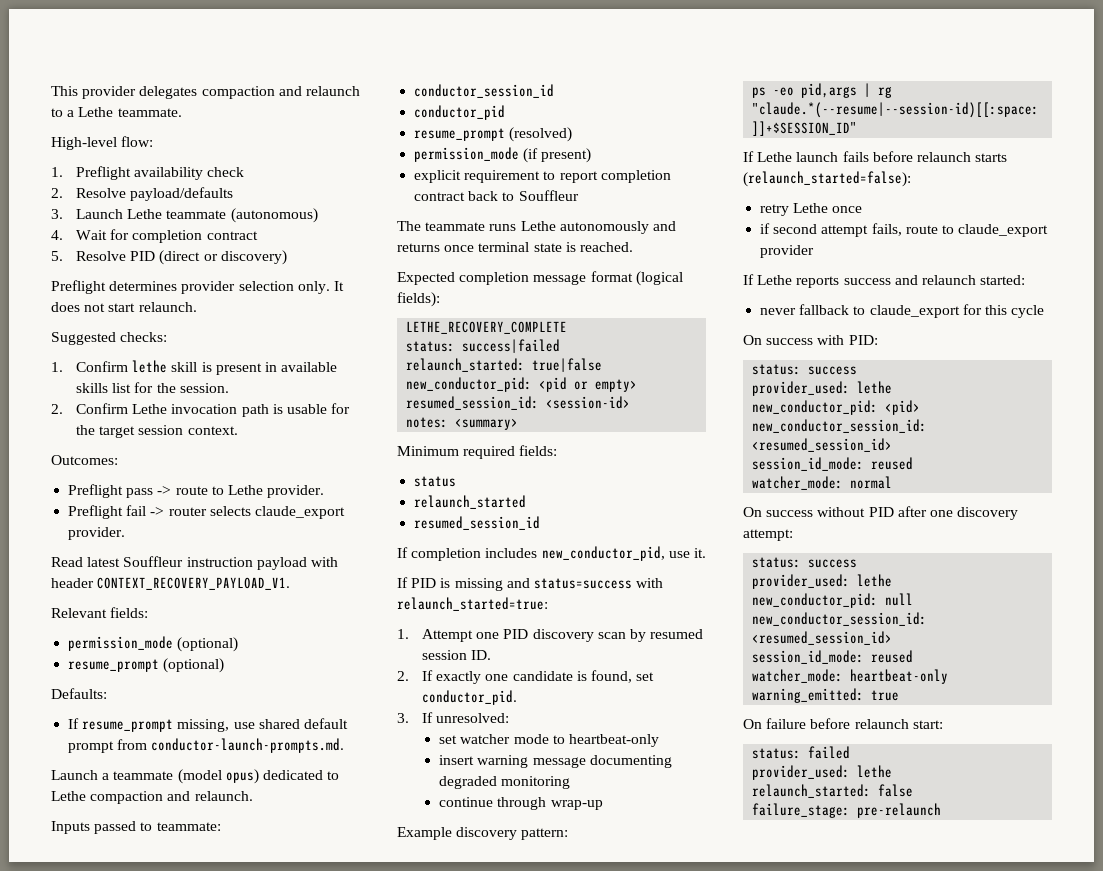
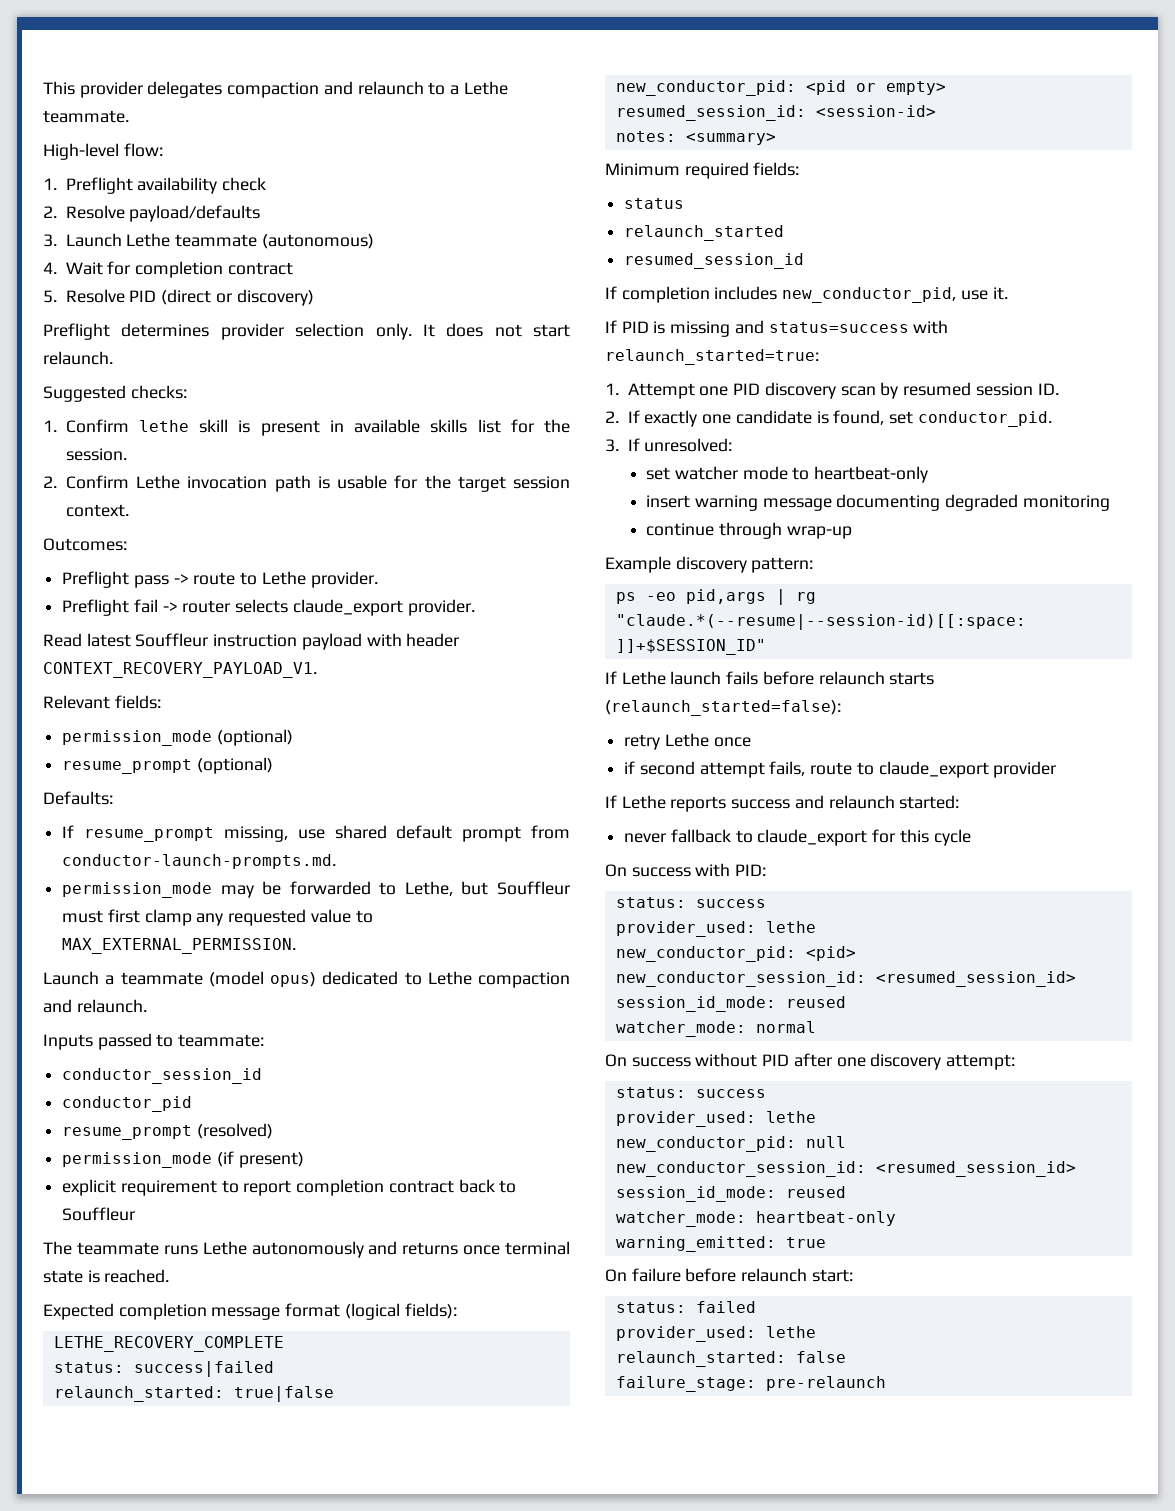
+ permission_mode may be forwarded to Lethe, but Souffleur must first clamp any requested value to MAX_EXTERNAL_PERMISSION.

